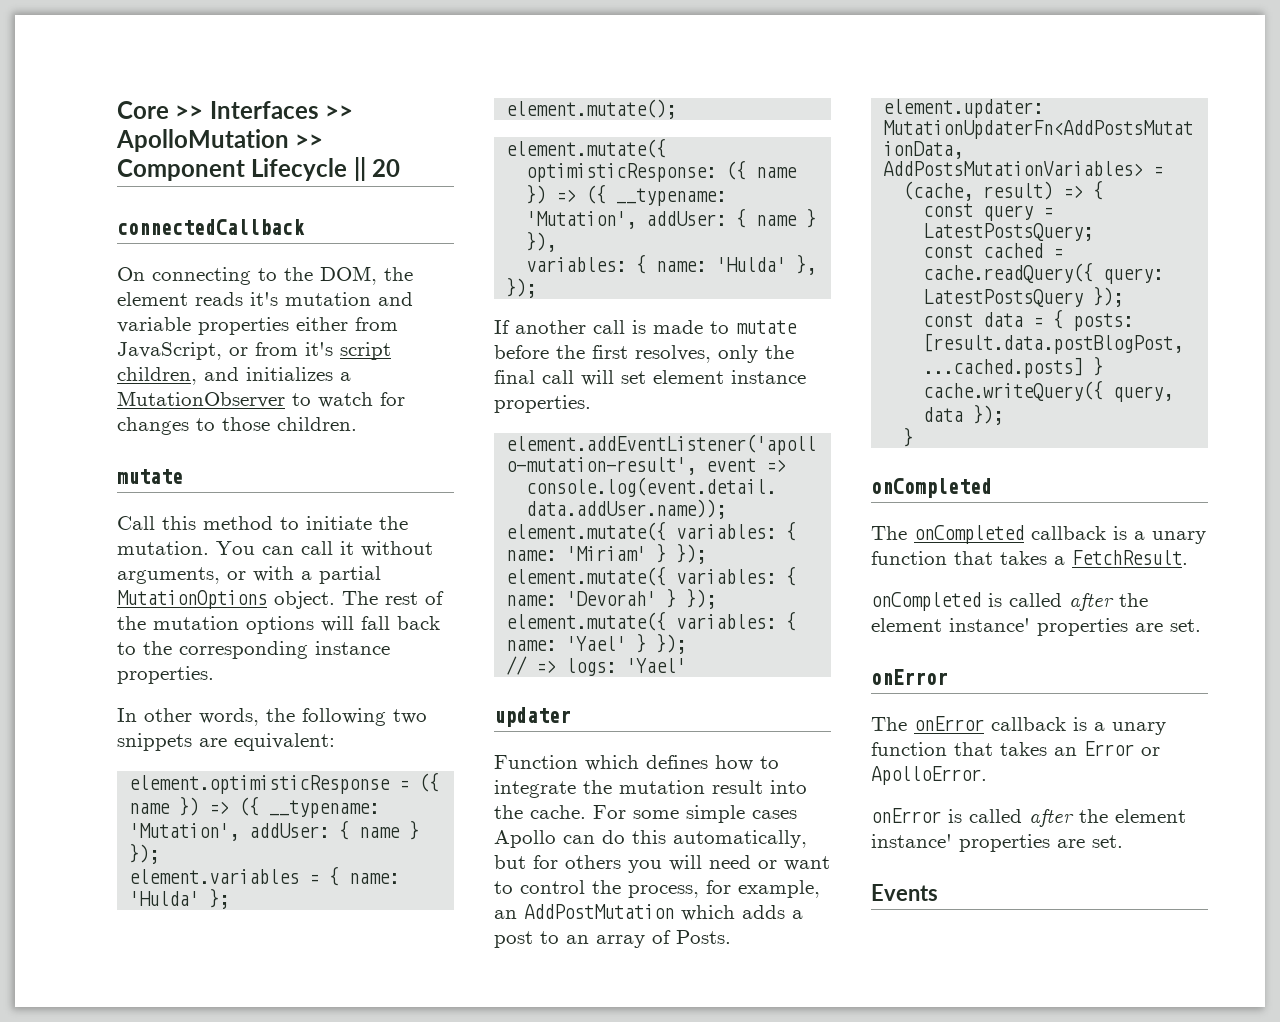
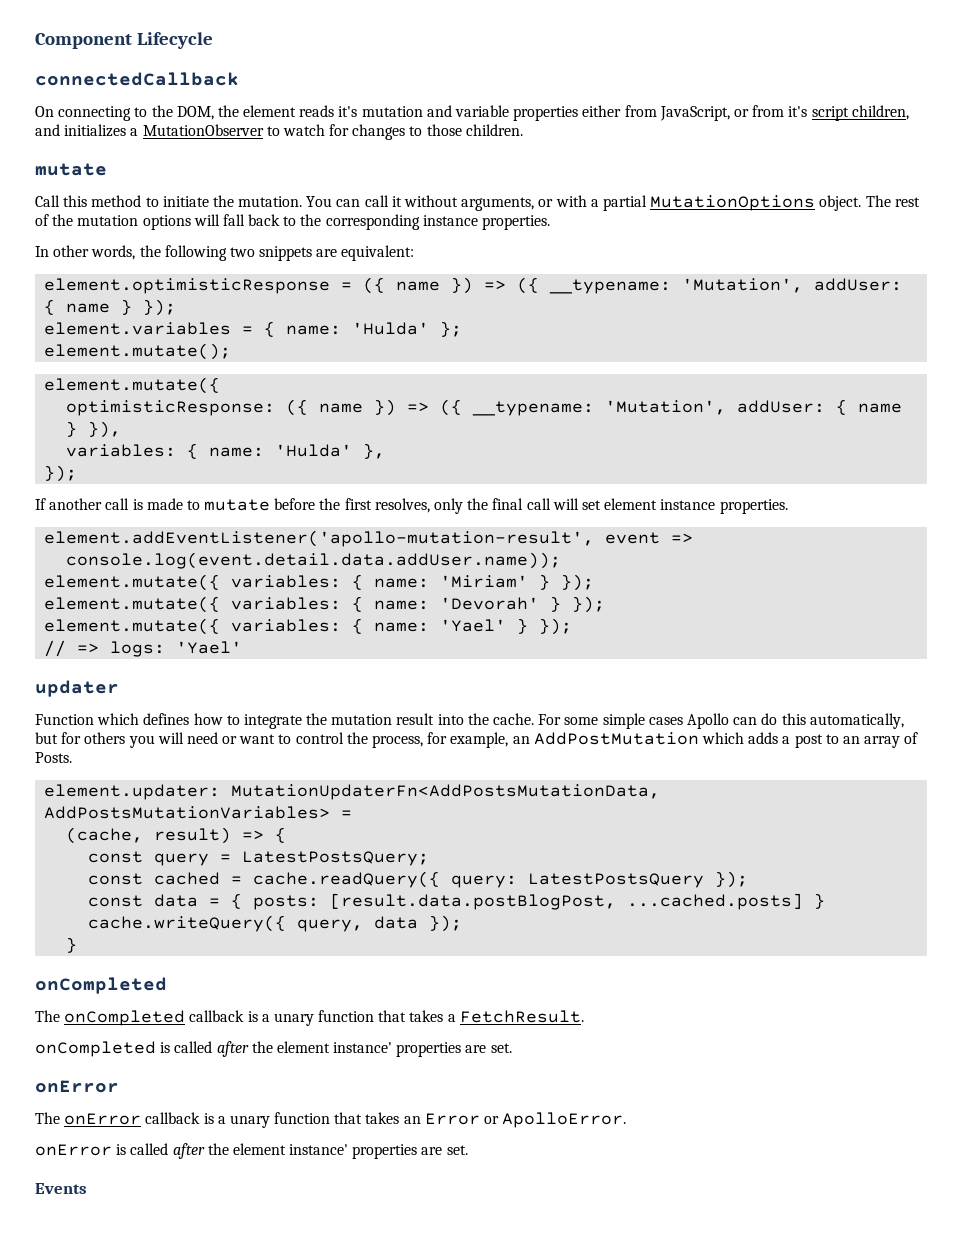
- Core >> Interfaces >> ApolloMutation >> Component Lifecycle || 20
+ Component Lifecycle

